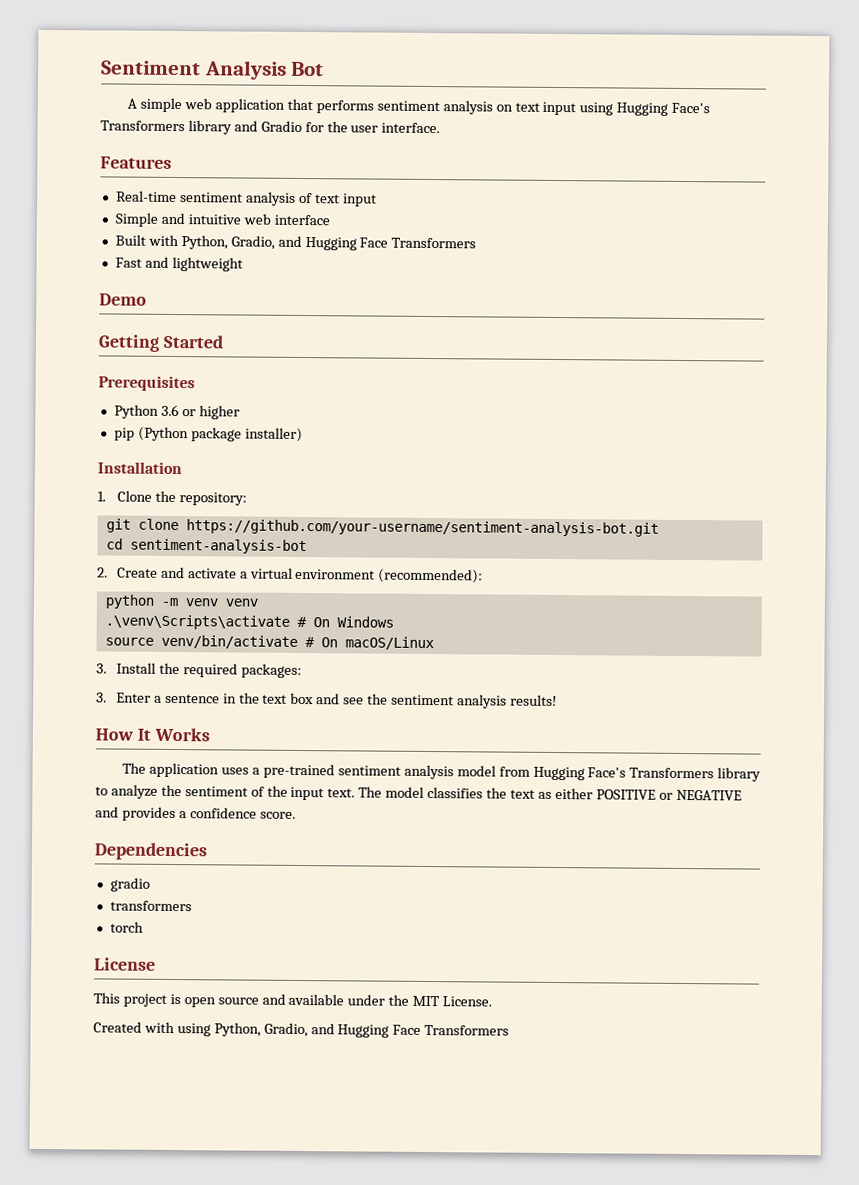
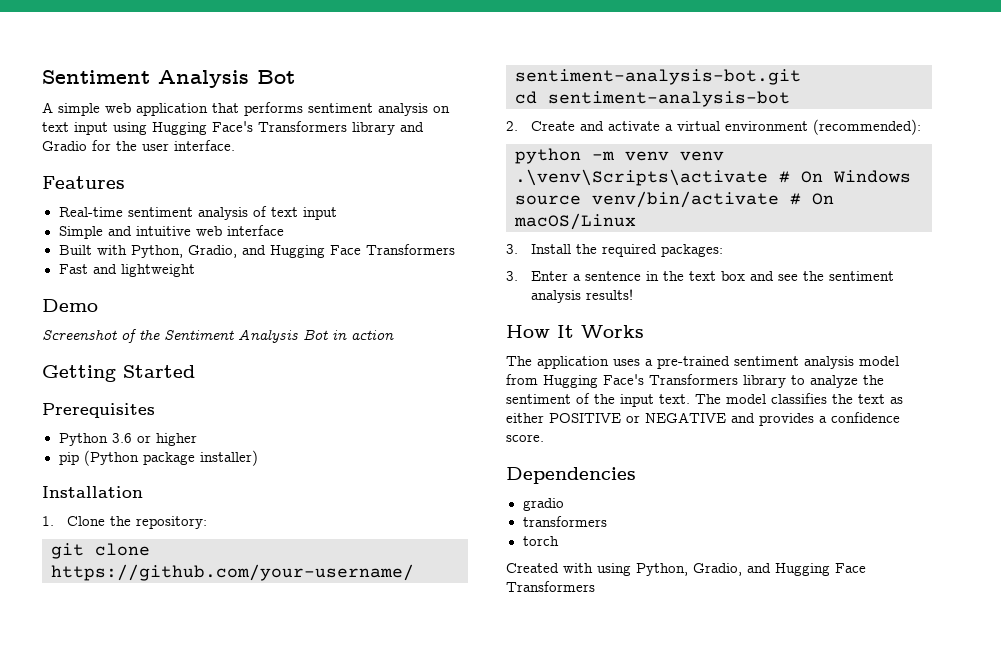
+ Screenshot of the Sentiment Analysis Bot in action
- License
- This project is open source and available under the MIT License.

